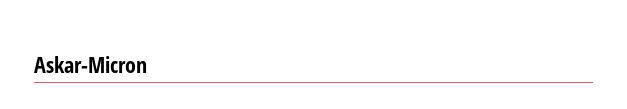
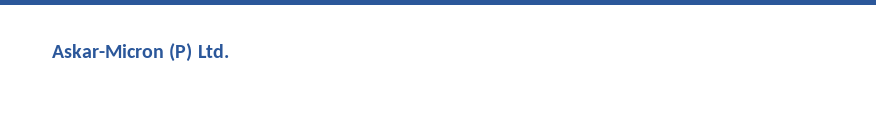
- Askar-Micron
+ Askar-Micron (P) Ltd.

